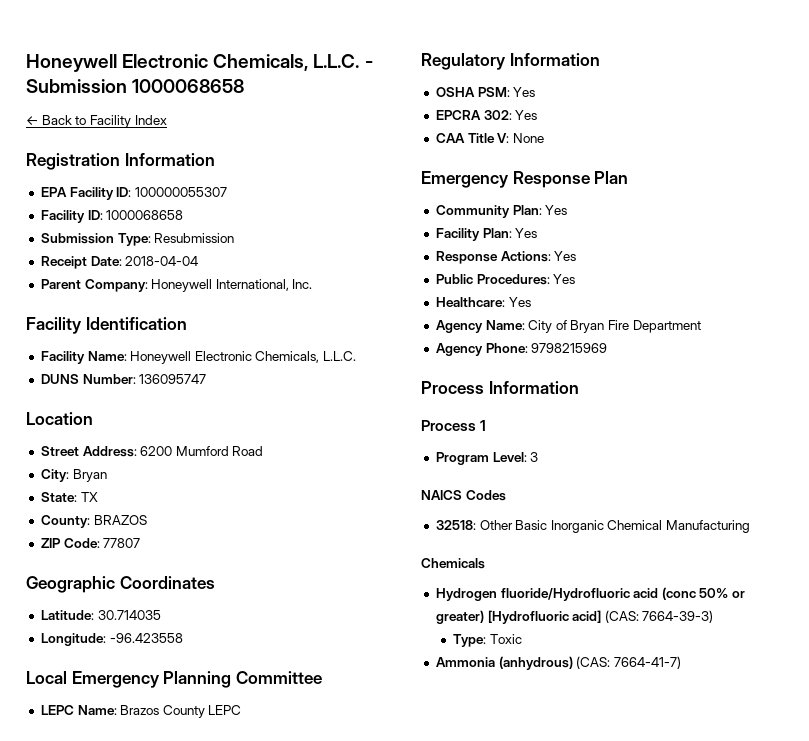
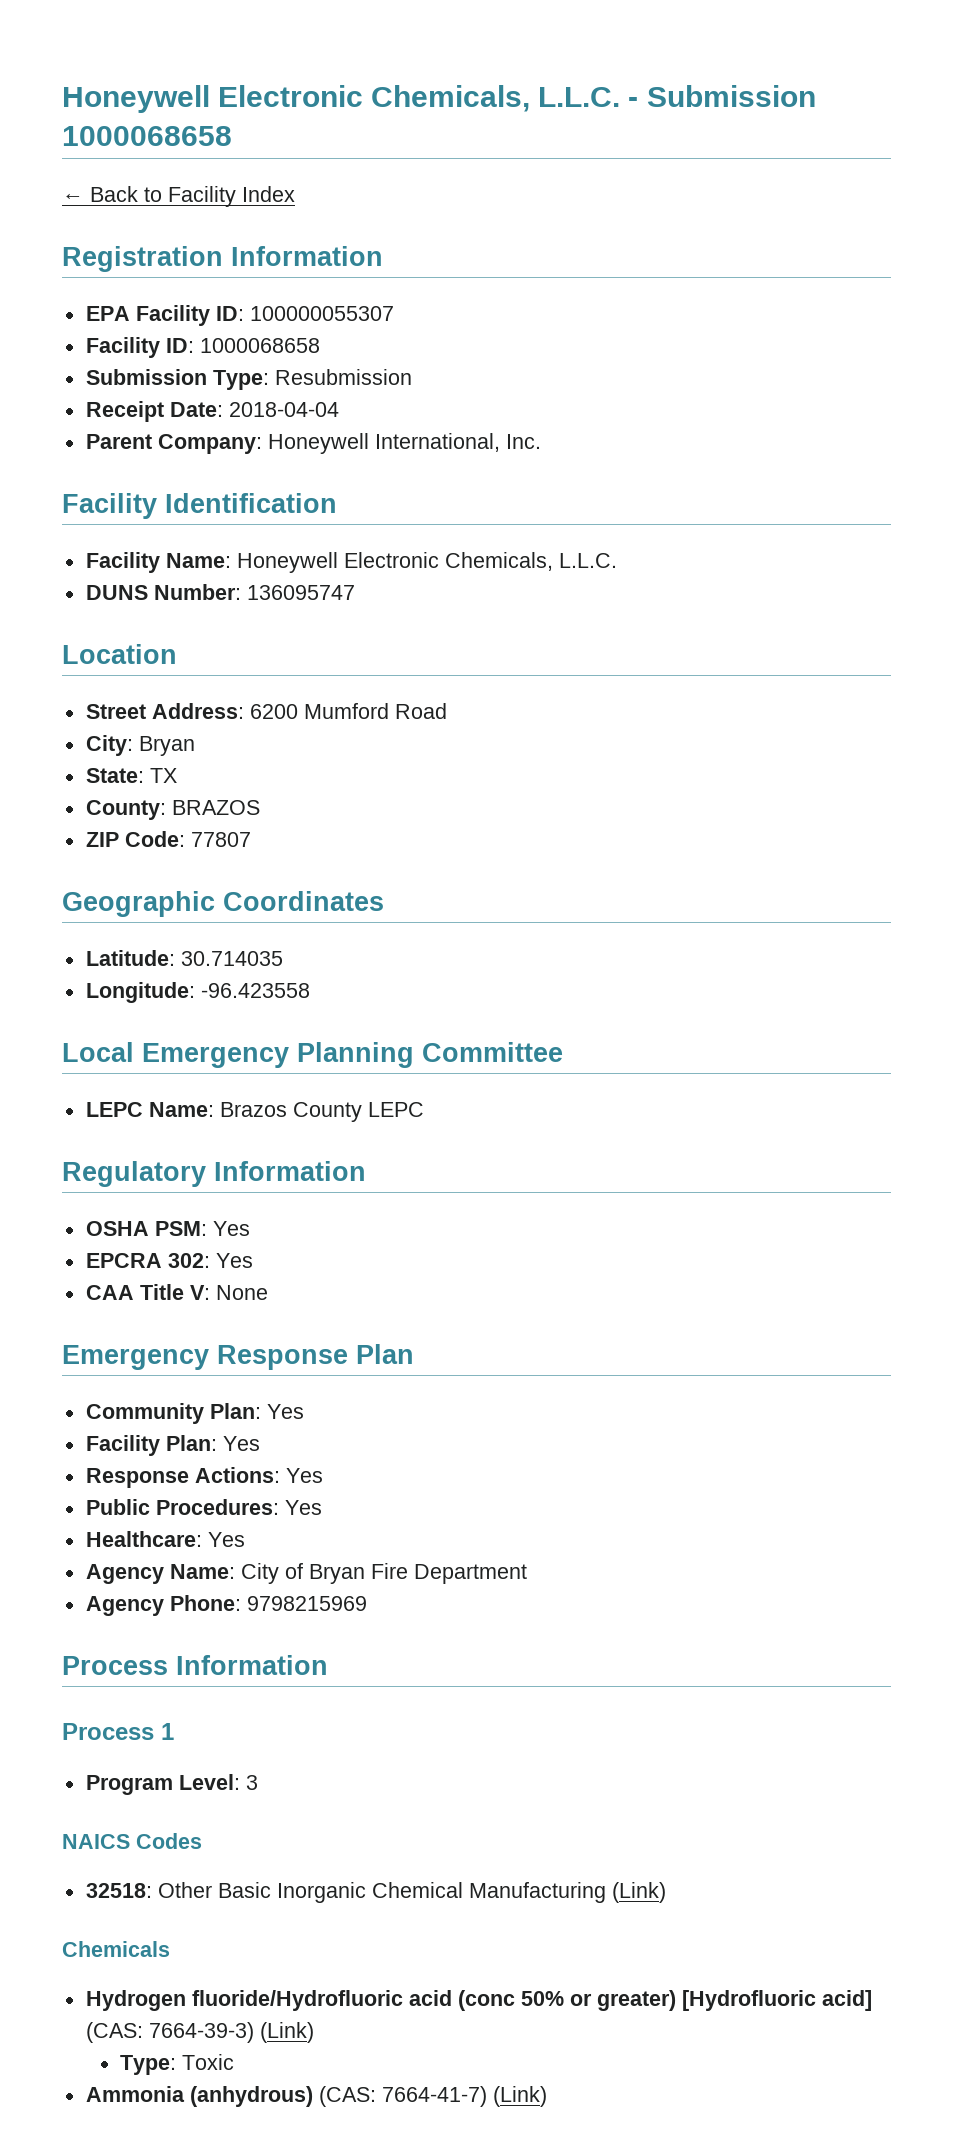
- 32518: Other Basic Inorganic Chemical Manufacturing
+ 32518: Other Basic Inorganic Chemical Manufacturing (Link)
- Hydrogen fluoride/Hydrofluoric acid (conc 50% or greater) [Hydrofluoric acid] (CAS: 7664-39-3)
+ Hydrogen fluoride/Hydrofluoric acid (conc 50% or greater) [Hydrofluoric acid] (CAS: 7664-39-3) (Link)
- Ammonia (anhydrous) (CAS: 7664-41-7)
+ Ammonia (anhydrous) (CAS: 7664-41-7) (Link)

